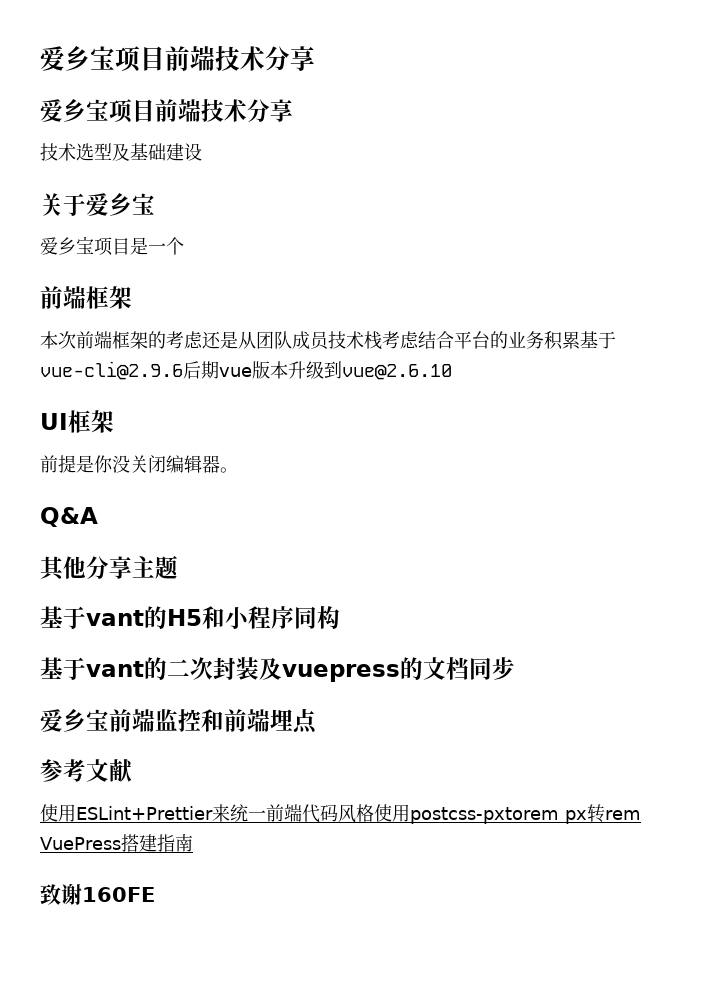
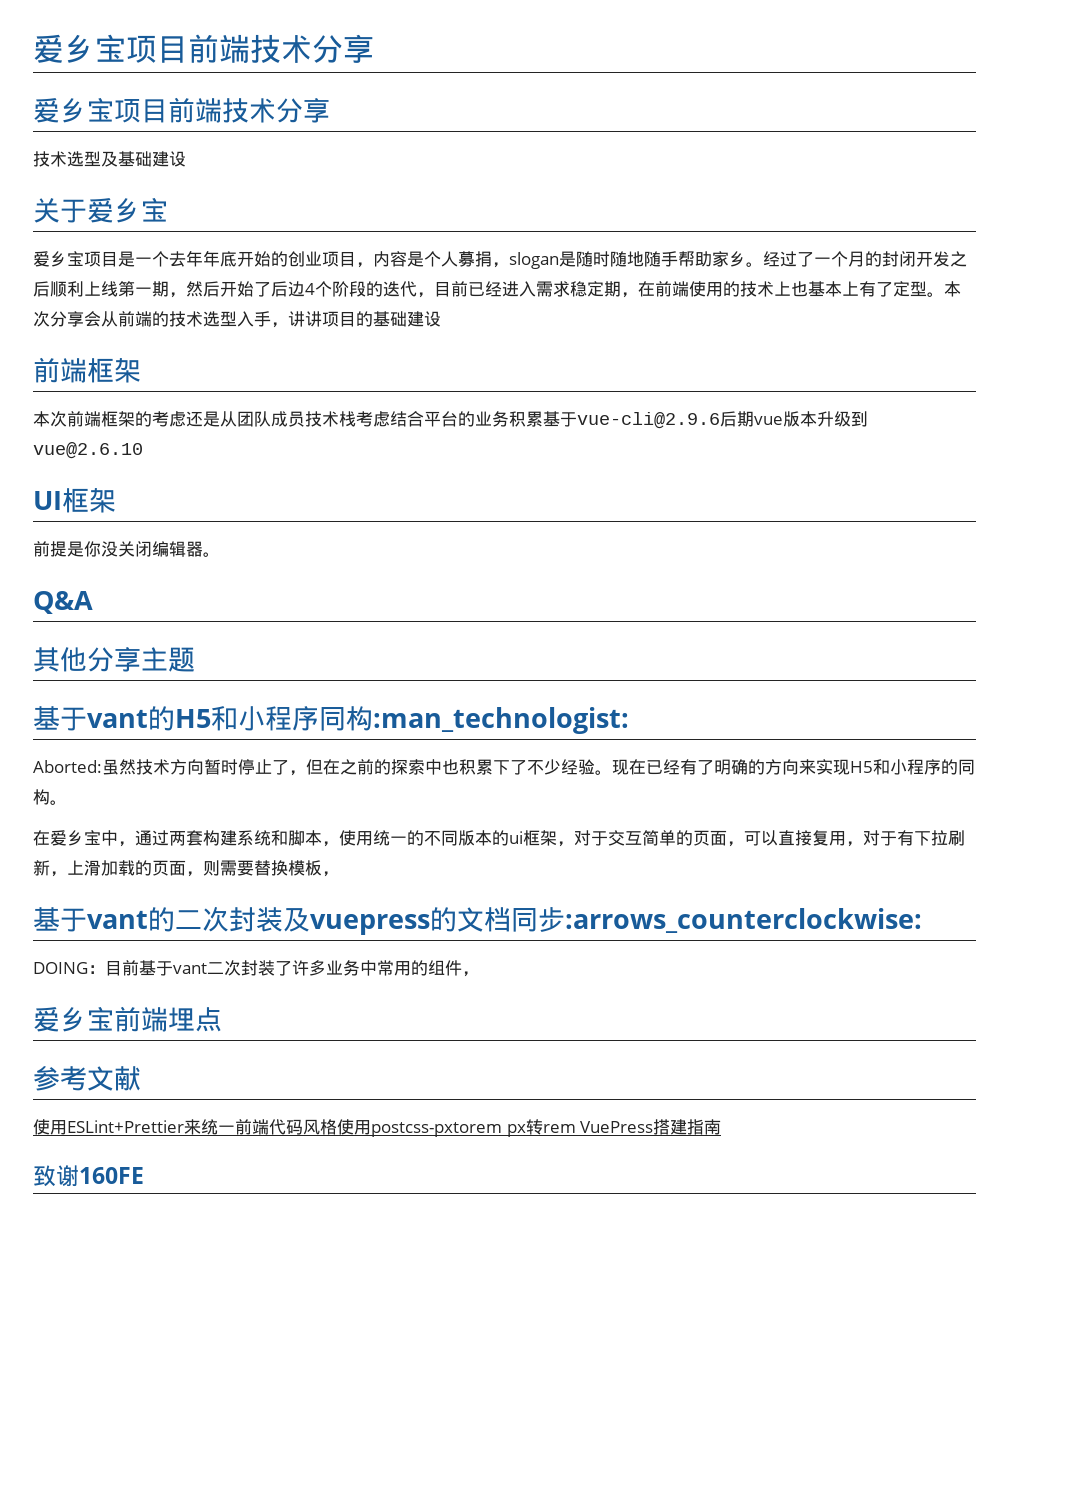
- 爱乡宝项目是一个
+ 爱乡宝项目是一个去年年底开始的创业项目，内容是个人募捐，slogan是随时随地随手帮助家乡。经过了一个月的封闭开发之后顺利上线第一期，然后开始了后边4个阶段的迭代，目前已经进入需求稳定期，在前端使用的技术上也基本上有了定型。本次分享会从前端的技术选型入手，讲讲项目的基础建设
- 基于vant的H5和小程序同构
+ 基于vant的H5和小程序同构:man_technologist:
+ Aborted:虽然技术方向暂时停止了，但在之前的探索中也积累下了不少经验。现在已经有了明确的方向来实现H5和小程序的同构。
+ 在爱乡宝中，通过两套构建系统和脚本，使用统一的不同版本的ui框架，对于交互简单的页面，可以直接复用，对于有下拉刷新，上滑加载的页面，则需要替换模板，
- 基于vant的二次封装及vuepress的文档同步
+ 基于vant的二次封装及vuepress的文档同步:arrows_counterclockwise:
+ DOING：目前基于vant二次封装了许多业务中常用的组件，
- 爱乡宝前端监控和前端埋点
+ 爱乡宝前端埋点

